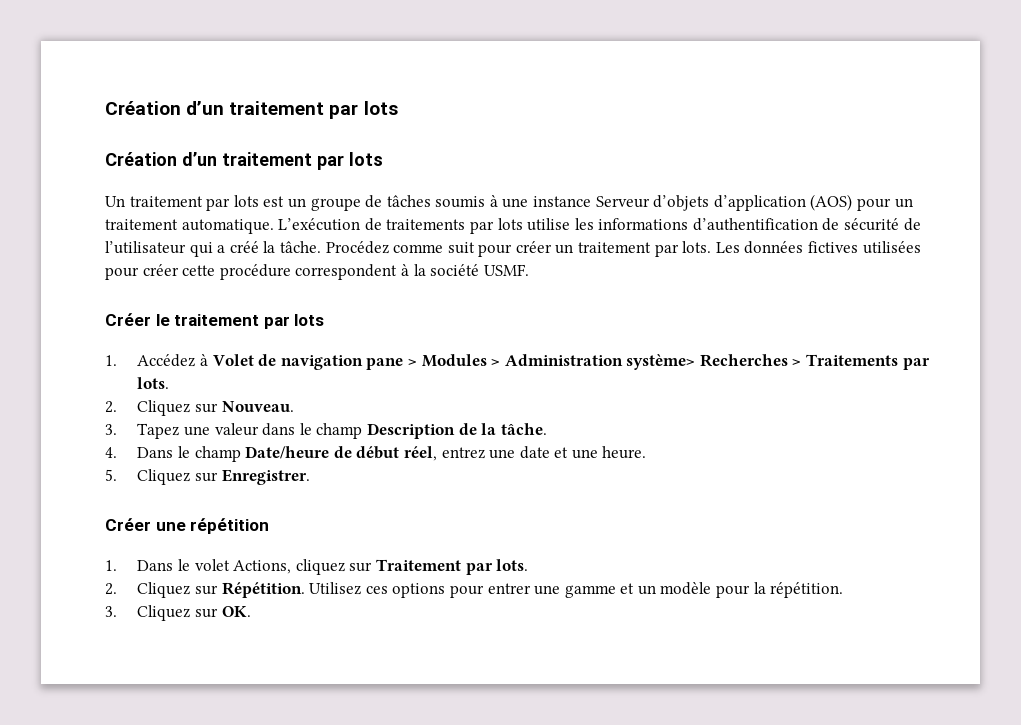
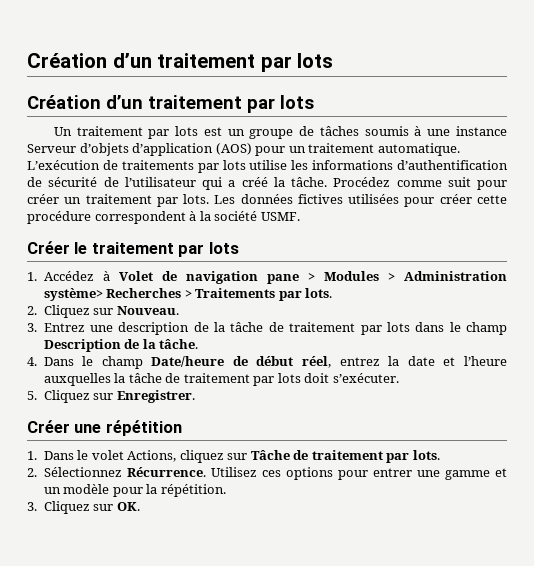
- 3. Tapez une valeur dans le champ Description de la tâche.
+ 3. Entrez une description de la tâche de traitement par lots dans le champ Description de la tâche.
- 4. Dans le champ Date/heure de début réel, entrez une date et une heure.
+ 4. Dans le champ Date/heure de début réel, entrez la date et l’heure auxquelles la tâche de traitement par lots doit s’exécuter.
- 1. Dans le volet Actions, cliquez sur Traitement par lots.
- 2. Cliquez sur Répétition.
+ 1. Dans le volet Actions, cliquez sur Tâche de traitement par lots.
+ 2. Sélectionnez Récurrence.

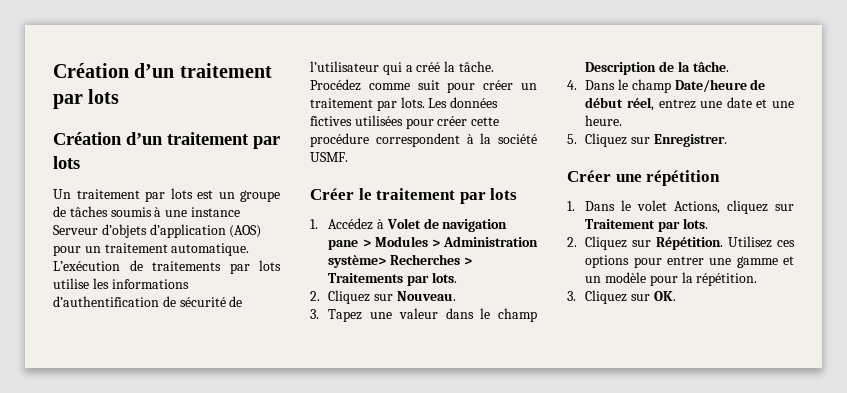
- 3. Entrez une description de la tâche de traitement par lots dans le champ Description de la tâche.
+ 3. Tapez une valeur dans le champ Description de la tâche.
- 4. Dans le champ Date/heure de début réel, entrez la date et l’heure auxquelles la tâche de traitement par lots doit s’exécuter.
+ 4. Dans le champ Date/heure de début réel, entrez une date et une heure.
- 1. Dans le volet Actions, cliquez sur Tâche de traitement par lots.
- 2. Sélectionnez Récurrence.
+ 1. Dans le volet Actions, cliquez sur Traitement par lots.
+ 2. Cliquez sur Répétition.

